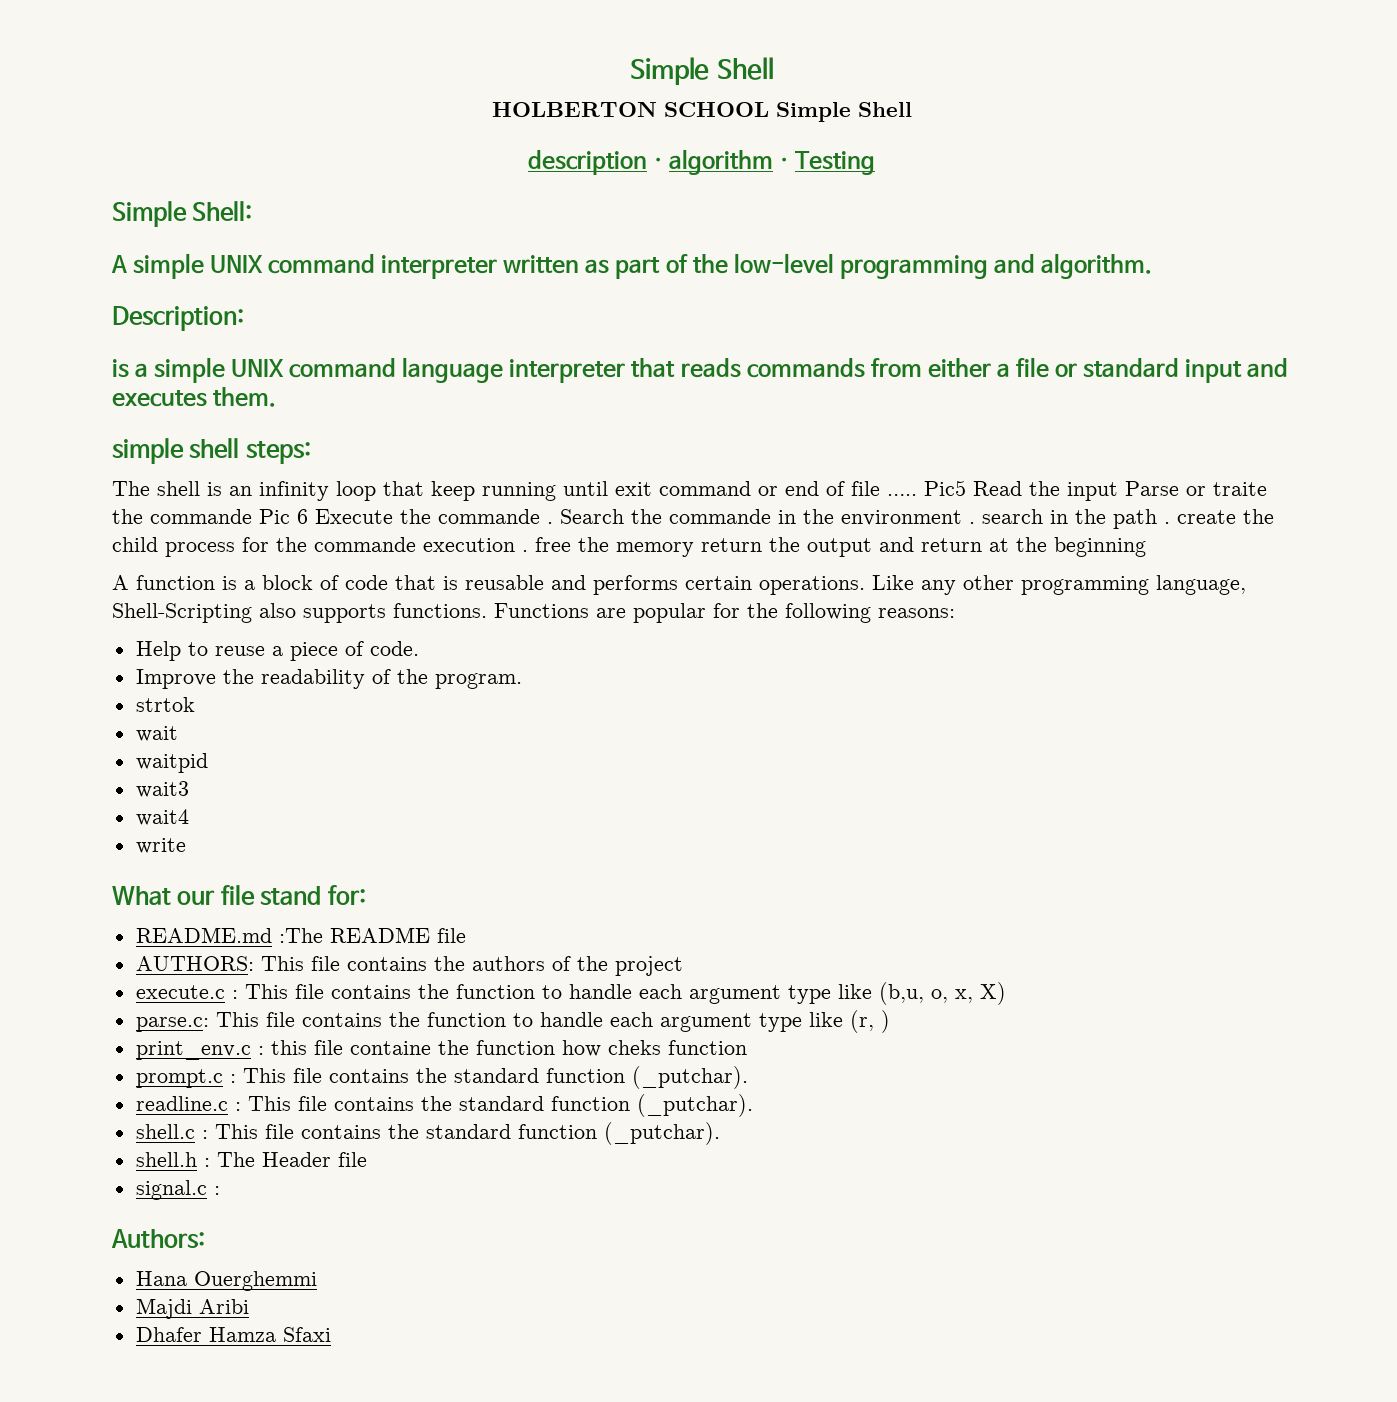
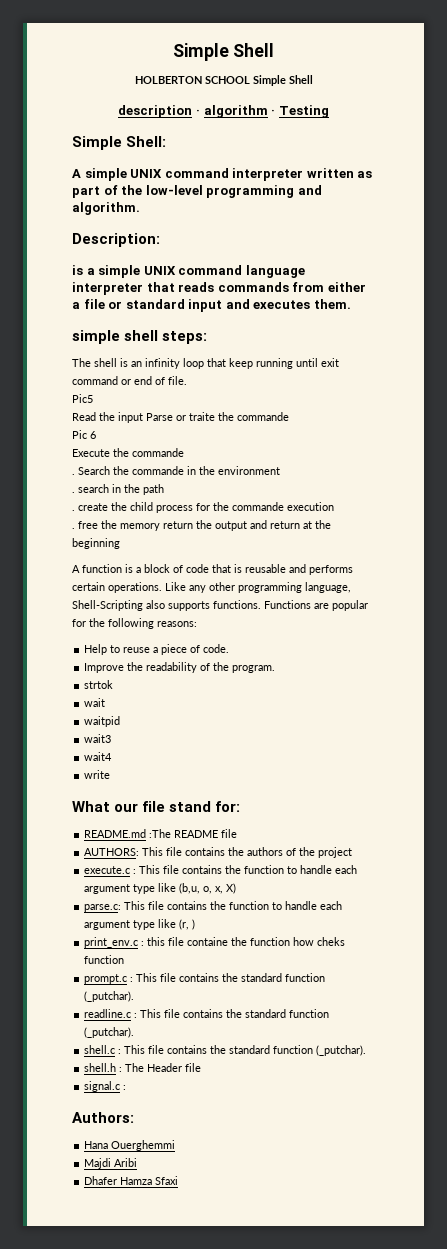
- The shell is an infinity loop that keep running until exit command or end of file ….. Pic5 Read the input Parse or traite the commande Pic 6 Execute the commande .
+ The shell is an infinity loop that keep running until exit command or end of file.
+ Pic5
+ Read the input Parse or traite the commande
+ Pic 6
+ Execute the commande
+ .
- Search the commande in the environment . search in the path . create the child process for the commande execution . free the memory return the output and return at the beginning
+ Search the commande in the environment
+ . search in the path
+ . create the child process for the commande execution
+ . free the memory return the output and return at the beginning

